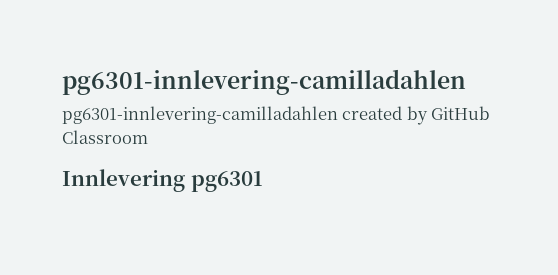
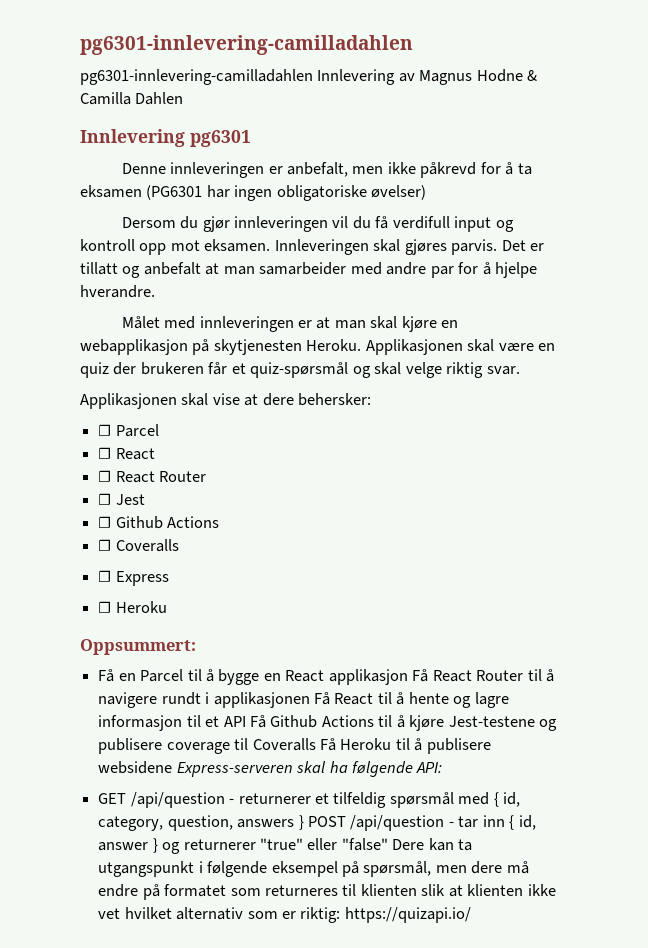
- pg6301-innlevering-camilladahlen created by GitHub Classroom
+ pg6301-innlevering-camilladahlen Innlevering av Magnus Hodne & Camilla Dahlen
  Innlevering pg6301
+ Denne innleveringen er anbefalt, men ikke påkrevd for å ta eksamen (PG6301 har ingen obligatoriske øvelser)
+ Dersom du gjør innleveringen vil du få verdifull input og kontroll opp mot eksamen. Innleveringen skal gjøres parvis. Det er tillatt og anbefalt at man samarbeider med andre par for å hjelpe hverandre.
+ Målet med innleveringen er at man skal kjøre en webapplikasjon på skytjenesten Heroku. Applikasjonen skal være en quiz der brukeren får et quiz-spørsmål og skal velge riktig svar.
+ Applikasjonen skal vise at dere behersker:
+ ☐ Parcel
+ ☐ React
+ ☐ React Router
+ ☐ Jest
+ ☐ Github Actions
+ ☐ Coveralls
+ ☐ Express
+ ☐ Heroku
+ Oppsummert:
+ Få en Parcel til å bygge en React applikasjon Få React Router til å navigere rundt i applikasjonen Få React til å hente og lagre informasjon til et API Få Github Actions til å kjøre Jest-testene og publisere coverage til Coveralls Få Heroku til å publisere websidene Express-serveren skal ha følgende API:
+ GET /api/question - returnerer et tilfeldig spørsmål med { id, category, question, answers } POST /api/question - tar inn { id, answer } og returnerer "true" eller "false" Dere kan ta utgangspunkt i følgende eksempel på spørsmål, men dere må endre på formatet som returneres til klienten slik at klienten ikke vet hvilket alternativ som er riktig: https://quizapi.io/

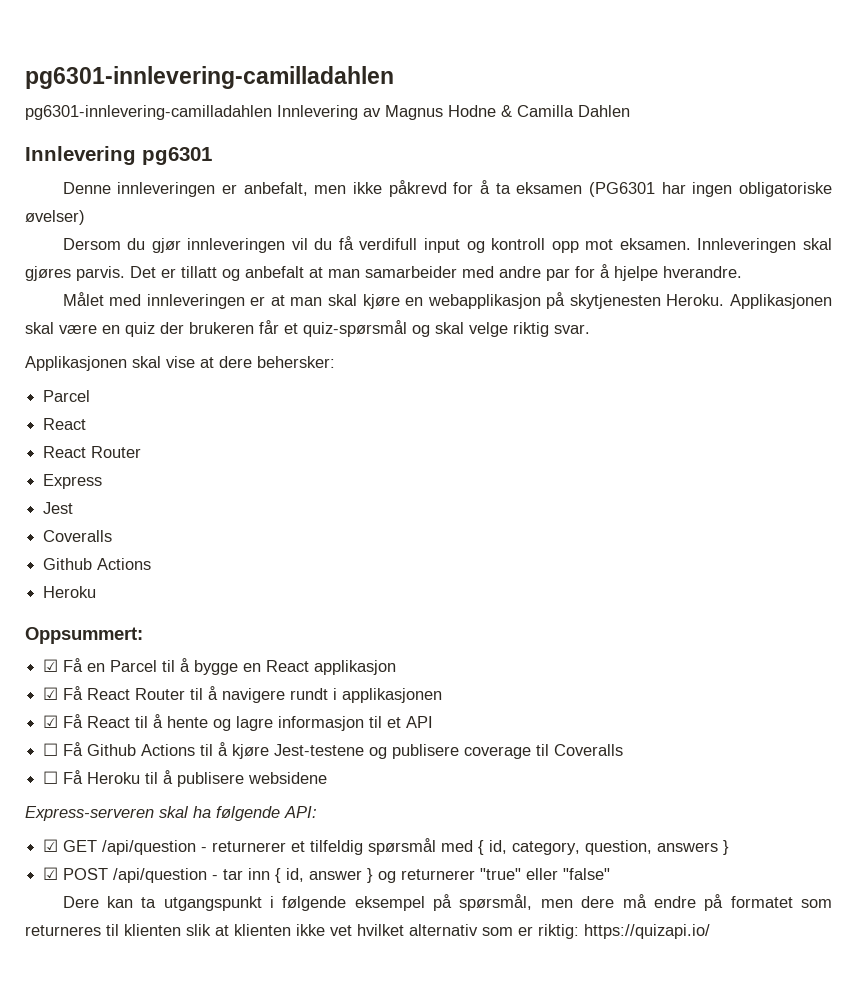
  Applikasjonen skal vise at dere behersker:
- ☐ Parcel
- ☐ React
- ☐ React Router
+ Parcel
+ React
+ React Router
- ☐ Jest
- ☐ Github Actions
- ☐ Coveralls
- ☐ Express
- ☐ Heroku
+ Express
+ Jest
+ Coveralls
+ Github Actions
+ Heroku
- Få en Parcel til å bygge en React applikasjon Få React Router til å navigere rundt i applikasjonen Få React til å hente og lagre informasjon til et API Få Github Actions til å kjøre Jest-testene og publisere coverage til Coveralls Få Heroku til å publisere websidene Express-serveren skal ha følgende API:
+ ☑ Få en Parcel til å bygge en React applikasjon
+ ☑ Få React Router til å navigere rundt i applikasjonen
+ ☑ Få React til å hente og lagre informasjon til et API
+ ☐ Få Github Actions til å kjøre Jest-testene og publisere coverage til Coveralls
+ ☐ Få Heroku til å publisere websidene
+ Express-serveren skal ha følgende API:
- GET /api/question - returnerer et tilfeldig spørsmål med { id, category, question, answers } POST /api/question - tar inn { id, answer } og returnerer "true" eller "false" Dere kan ta utgangspunkt i følgende eksempel på spørsmål, men dere må endre på formatet som returneres til klienten slik at klienten ikke vet hvilket alternativ som er riktig: https://quizapi.io/
+ ☑ GET /api/question - returnerer et tilfeldig spørsmål med { id, category, question, answers }
+ ☑ POST /api/question - tar inn { id, answer } og returnerer "true" eller "false"
+ Dere kan ta utgangspunkt i følgende eksempel på spørsmål, men dere må endre på formatet som returneres til klienten slik at klienten ikke vet hvilket alternativ som er riktig: https://quizapi.io/

